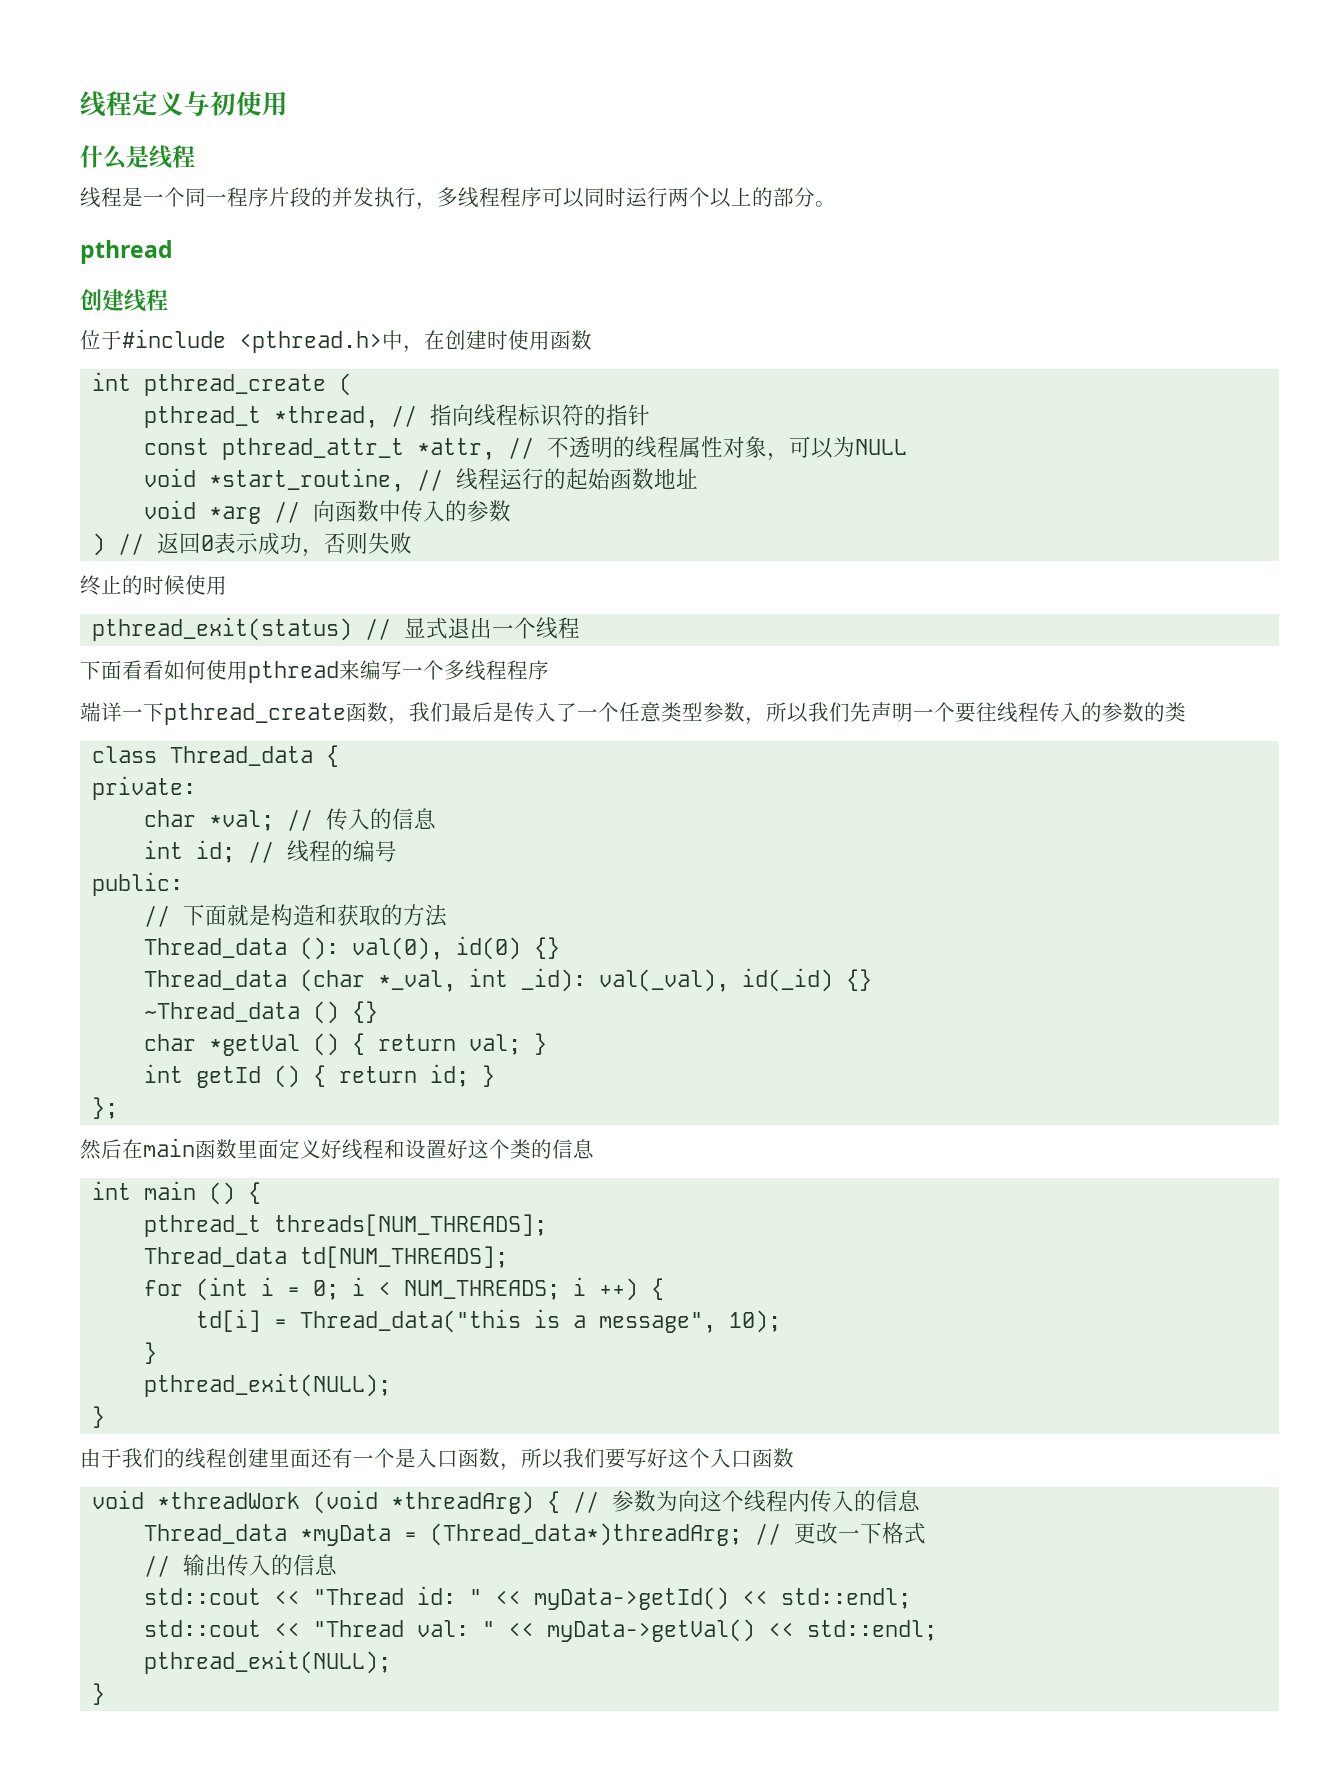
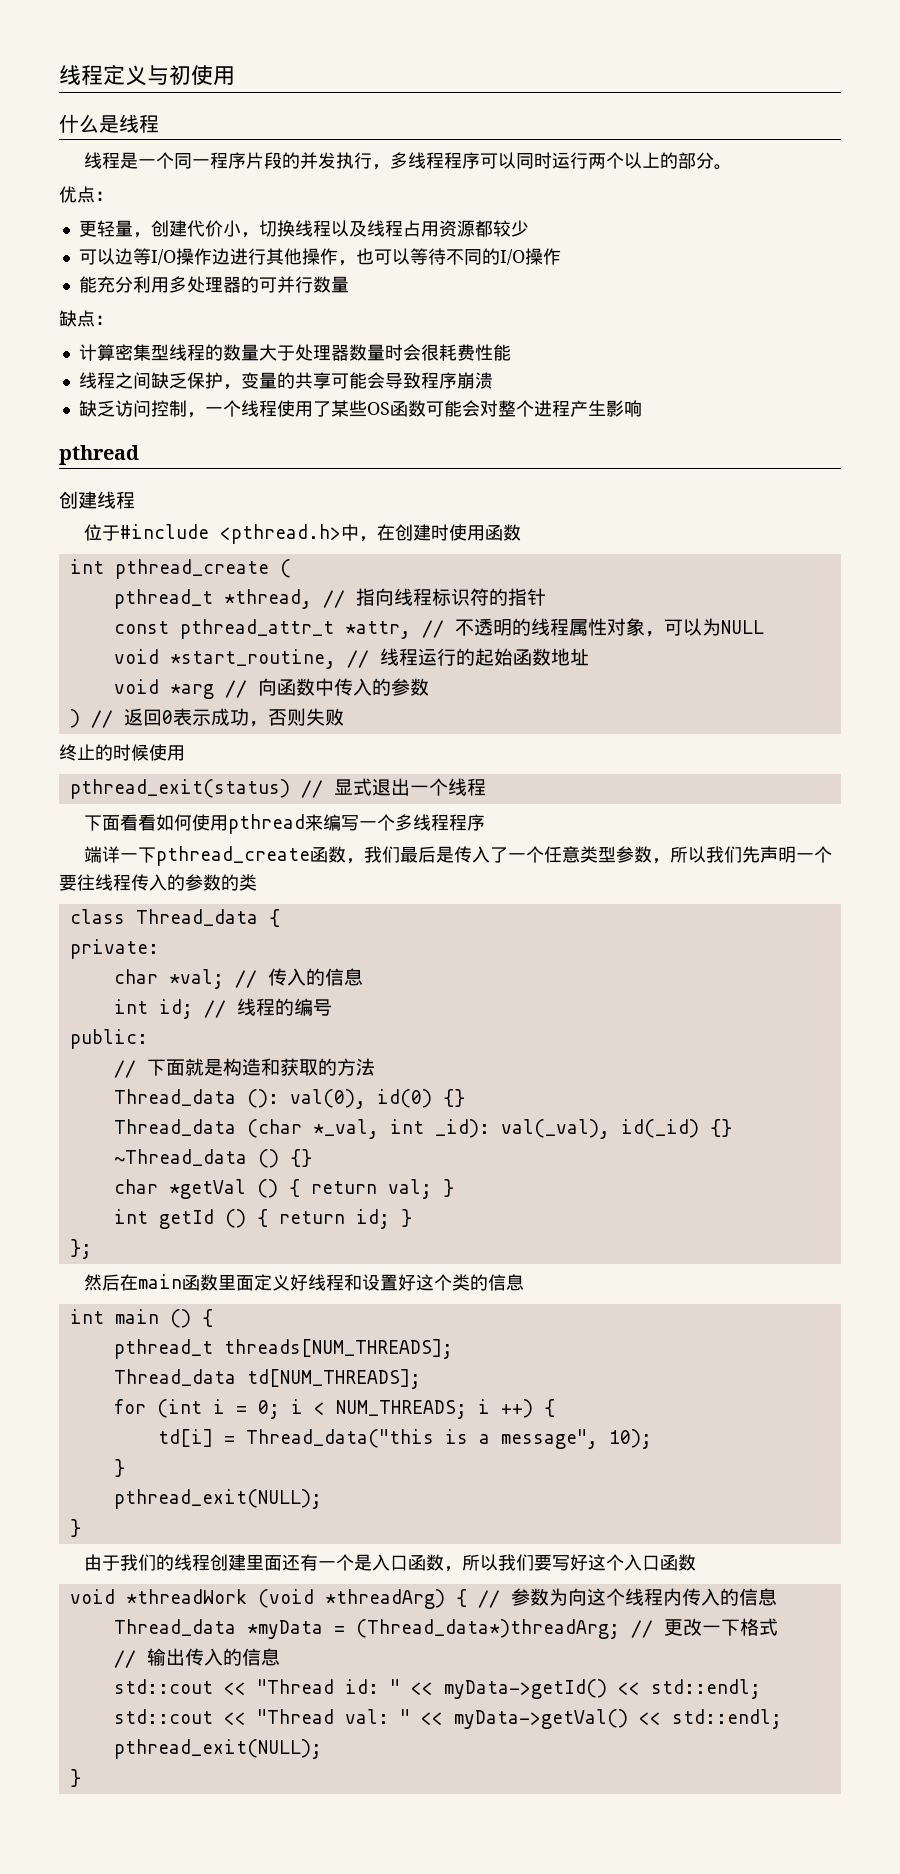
+ 优点：
+ 更轻量，创建代价小，切换线程以及线程占用资源都较少
+ 可以边等I/O操作边进行其他操作，也可以等待不同的I/O操作
+ 能充分利用多处理器的可并行数量
+ 缺点：
+ 计算密集型线程的数量大于处理器数量时会很耗费性能
+ 线程之间缺乏保护，变量的共享可能会导致程序崩溃
+ 缺乏访问控制，一个线程使用了某些OS函数可能会对整个进程产生影响

